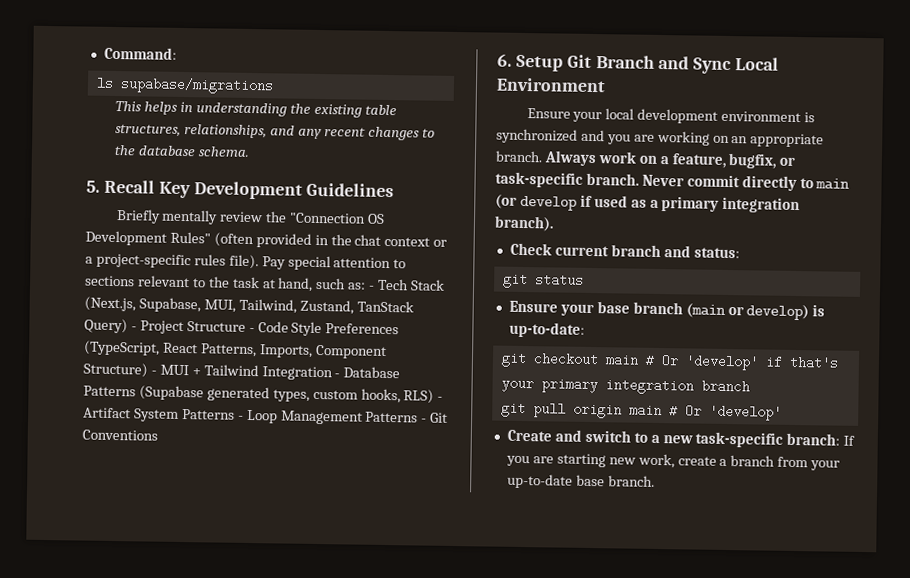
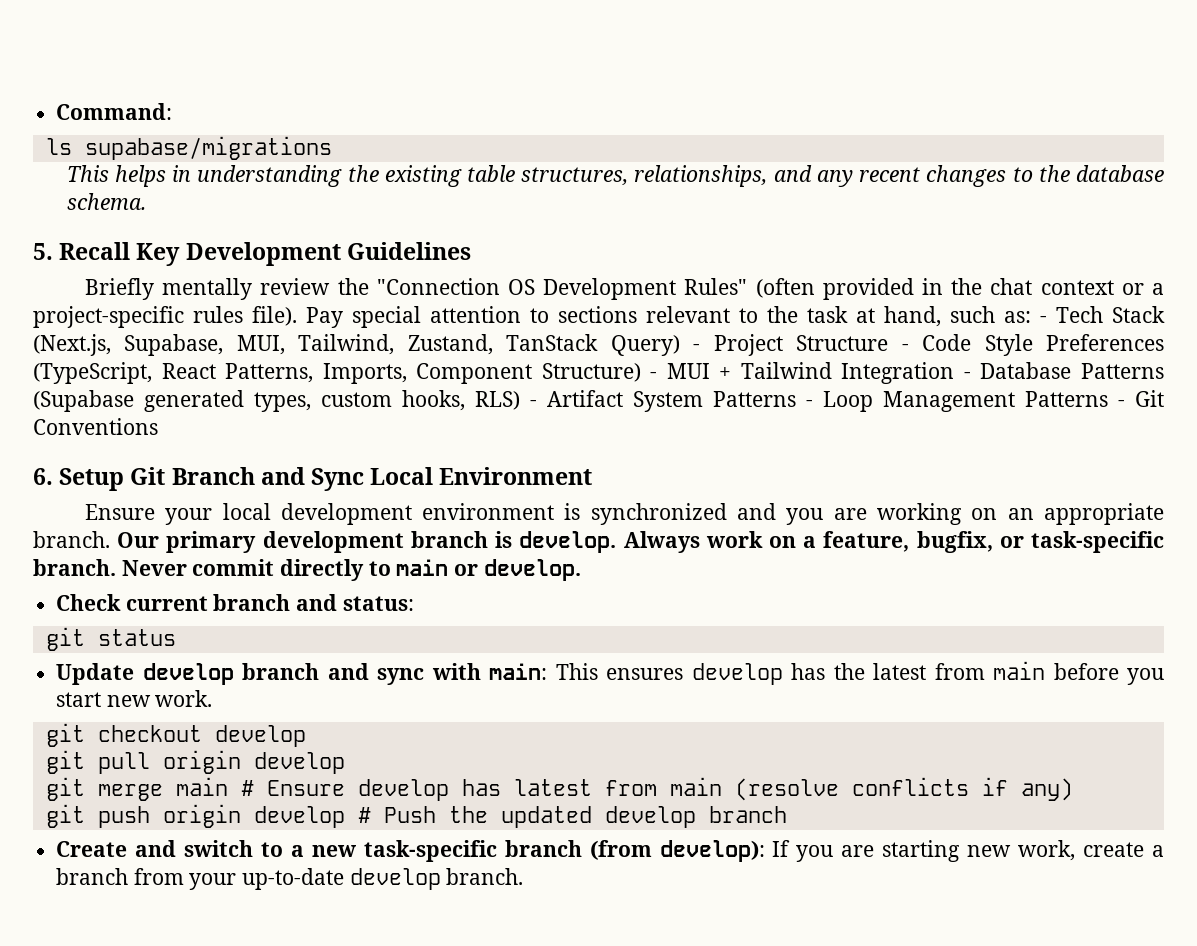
+ Our primary development branch is develop.
- Never commit directly to main (or develop if used as a primary integration branch).
+ Never commit directly to main or develop.
- Ensure your base branch (main or develop) is up-to-date:
- git checkout main # Or 'develop' if that's your primary integration branch
- git pull origin main # Or 'develop'
+ Update develop branch and sync with main: This ensures develop has the latest from main before you start new work.
+ git checkout develop
+ git pull origin develop
+ git merge main # Ensure develop has latest from main (resolve conflicts if any)
+ git push origin develop # Push the updated develop branch
- Create and switch to a new task-specific branch: If you are starting new work, create a branch from your up-to-date base branch.
+ Create and switch to a new task-specific branch (from develop): If you are starting new work, create a branch from your up-to-date develop branch.

